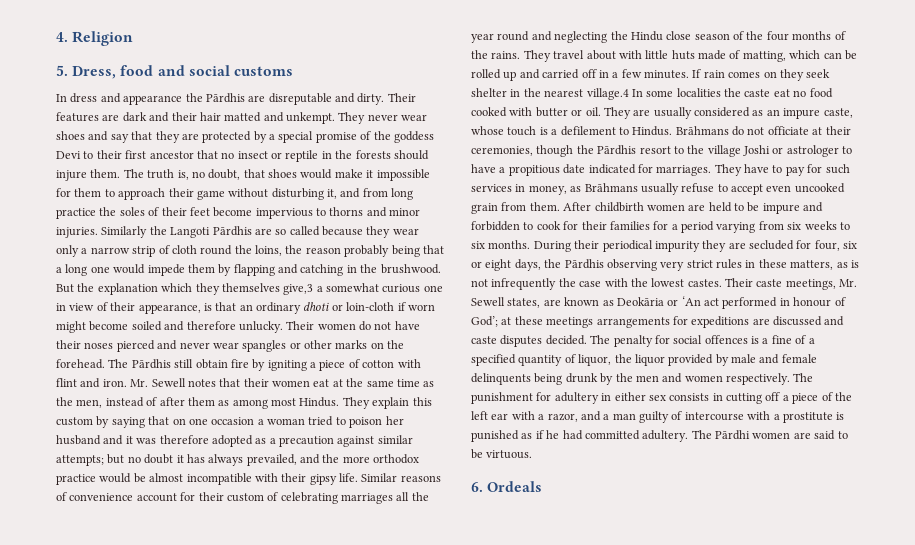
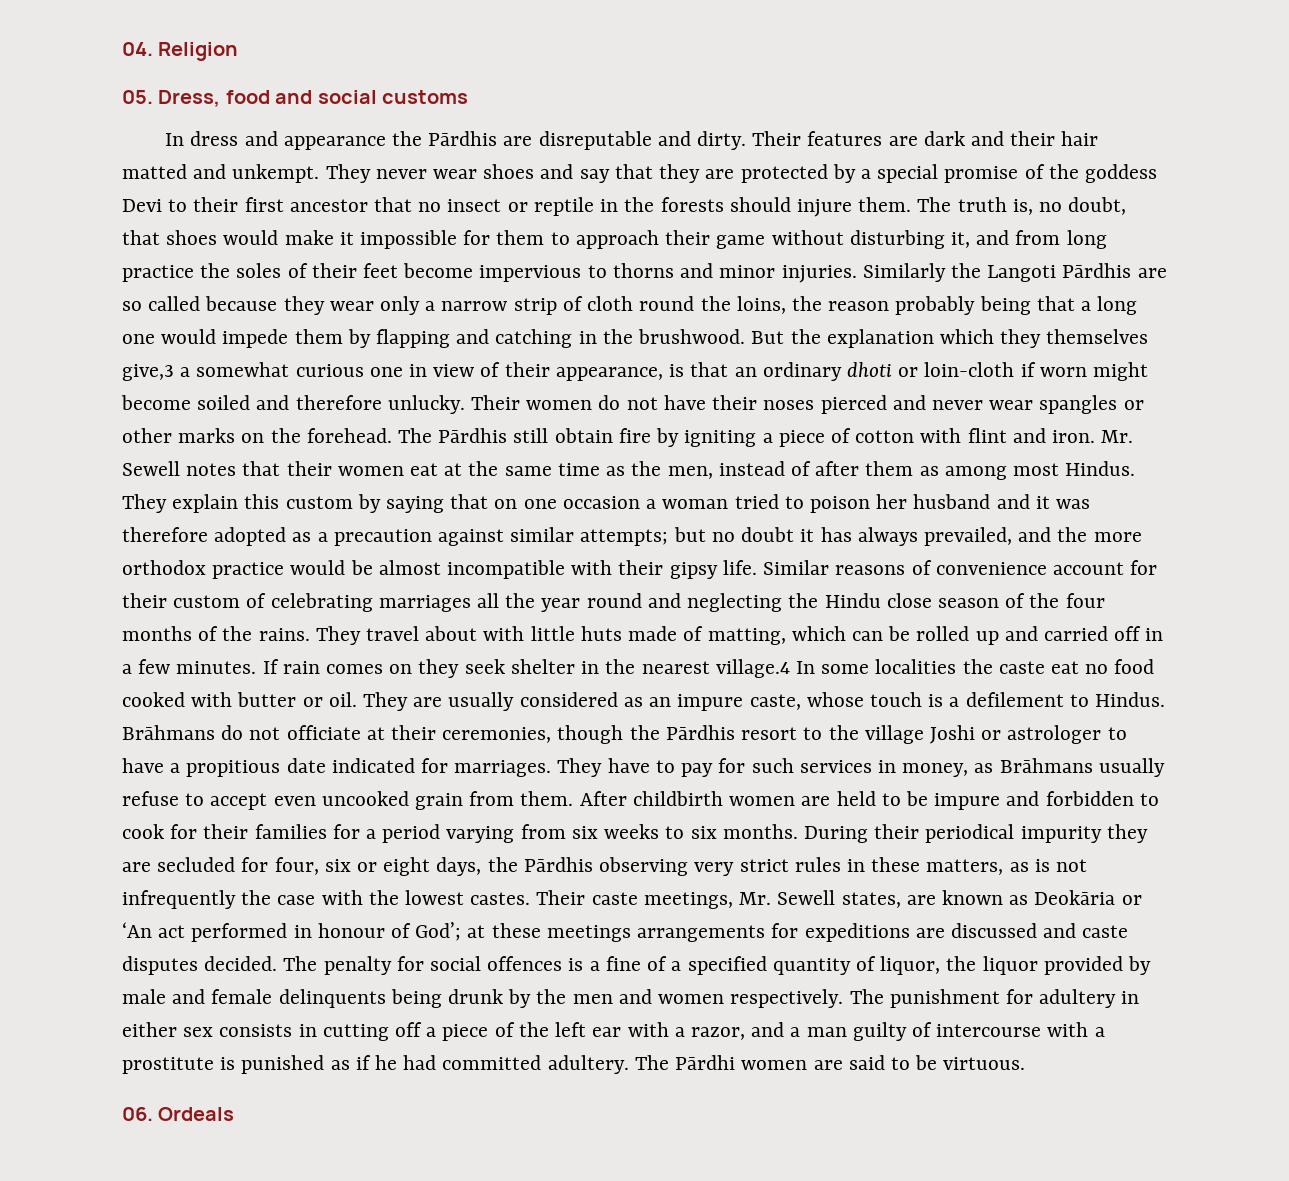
- 4. Religion
+ 04. Religion
- 5. Dress, food and social customs
+ 05. Dress, food and social customs
- 6. Ordeals
+ 06. Ordeals

